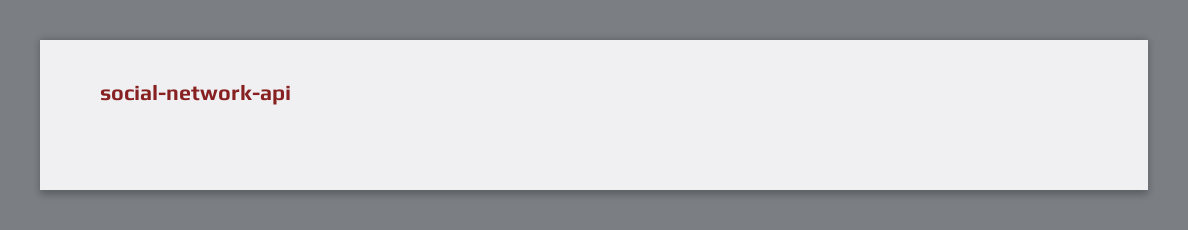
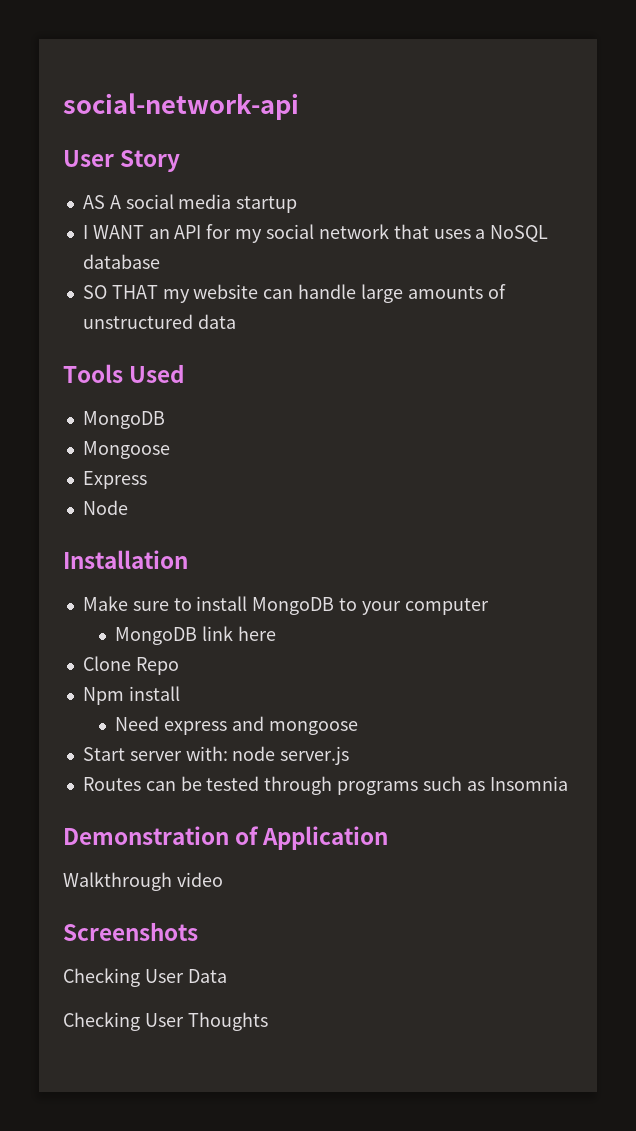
+ User Story
+ AS A social media startup
+ I WANT an API for my social network that uses a NoSQL database
+ SO THAT my website can handle large amounts of unstructured data
+ Tools Used
+ MongoDB
+ Mongoose
+ Express
+ Node
+ Installation
+ Make sure to install MongoDB to your computer
+ MongoDB link here
+ Clone Repo
+ Npm install
+ Need express and mongoose
+ Start server with: node server.js
+ Routes can be tested through programs such as Insomnia
+ Demonstration of Application
+ Walkthrough video
+ Screenshots
+ Checking User Data
+ Checking User Thoughts

